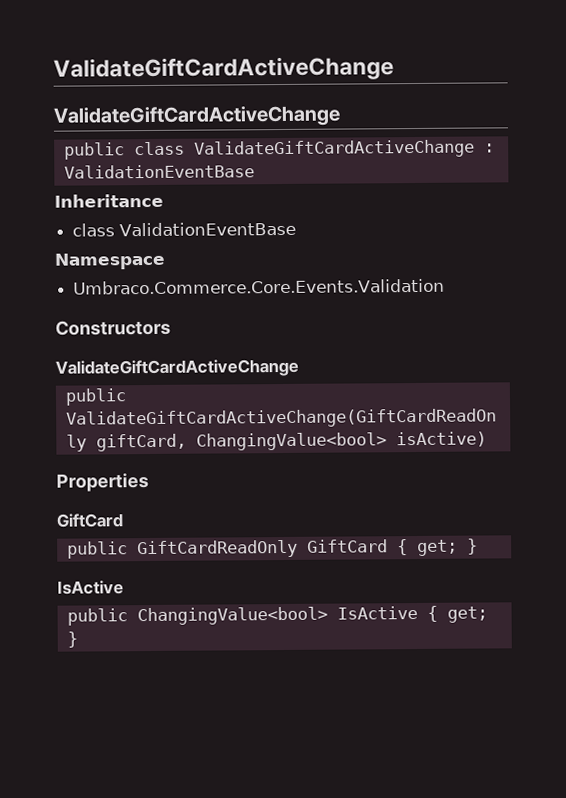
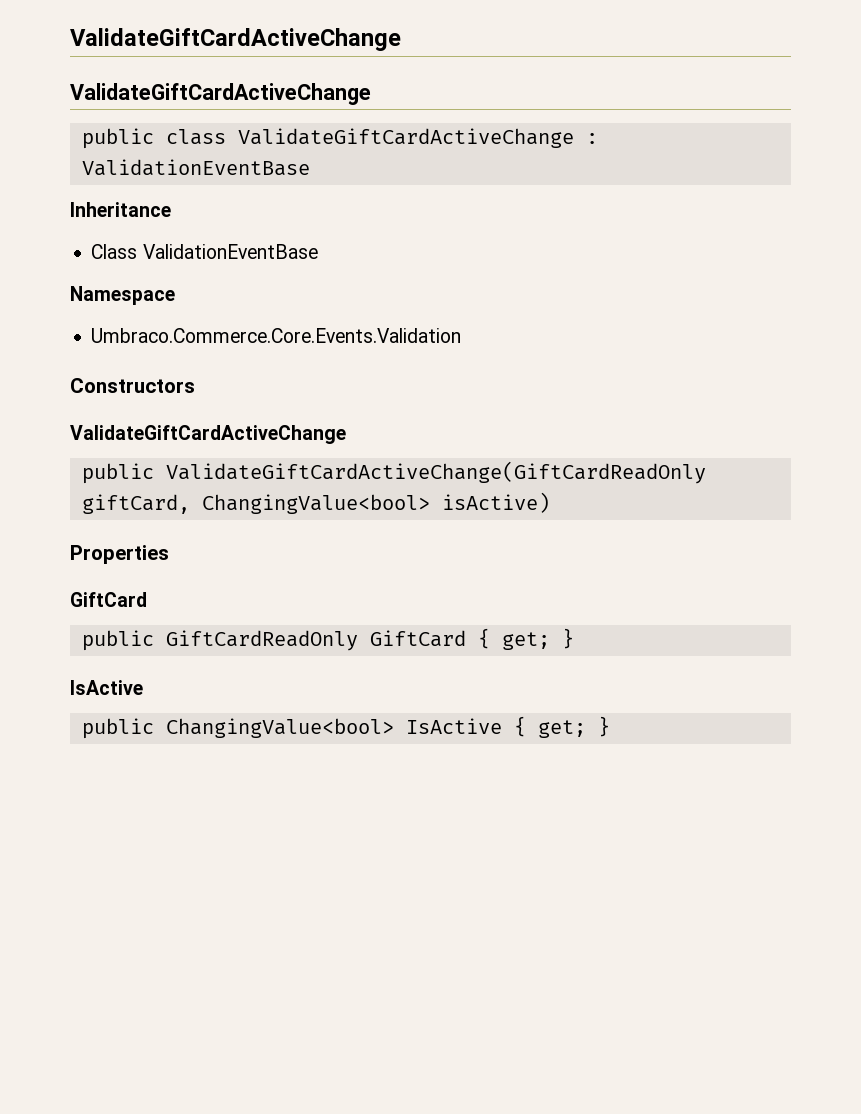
- class ValidationEventBase
+ Class ValidationEventBase

